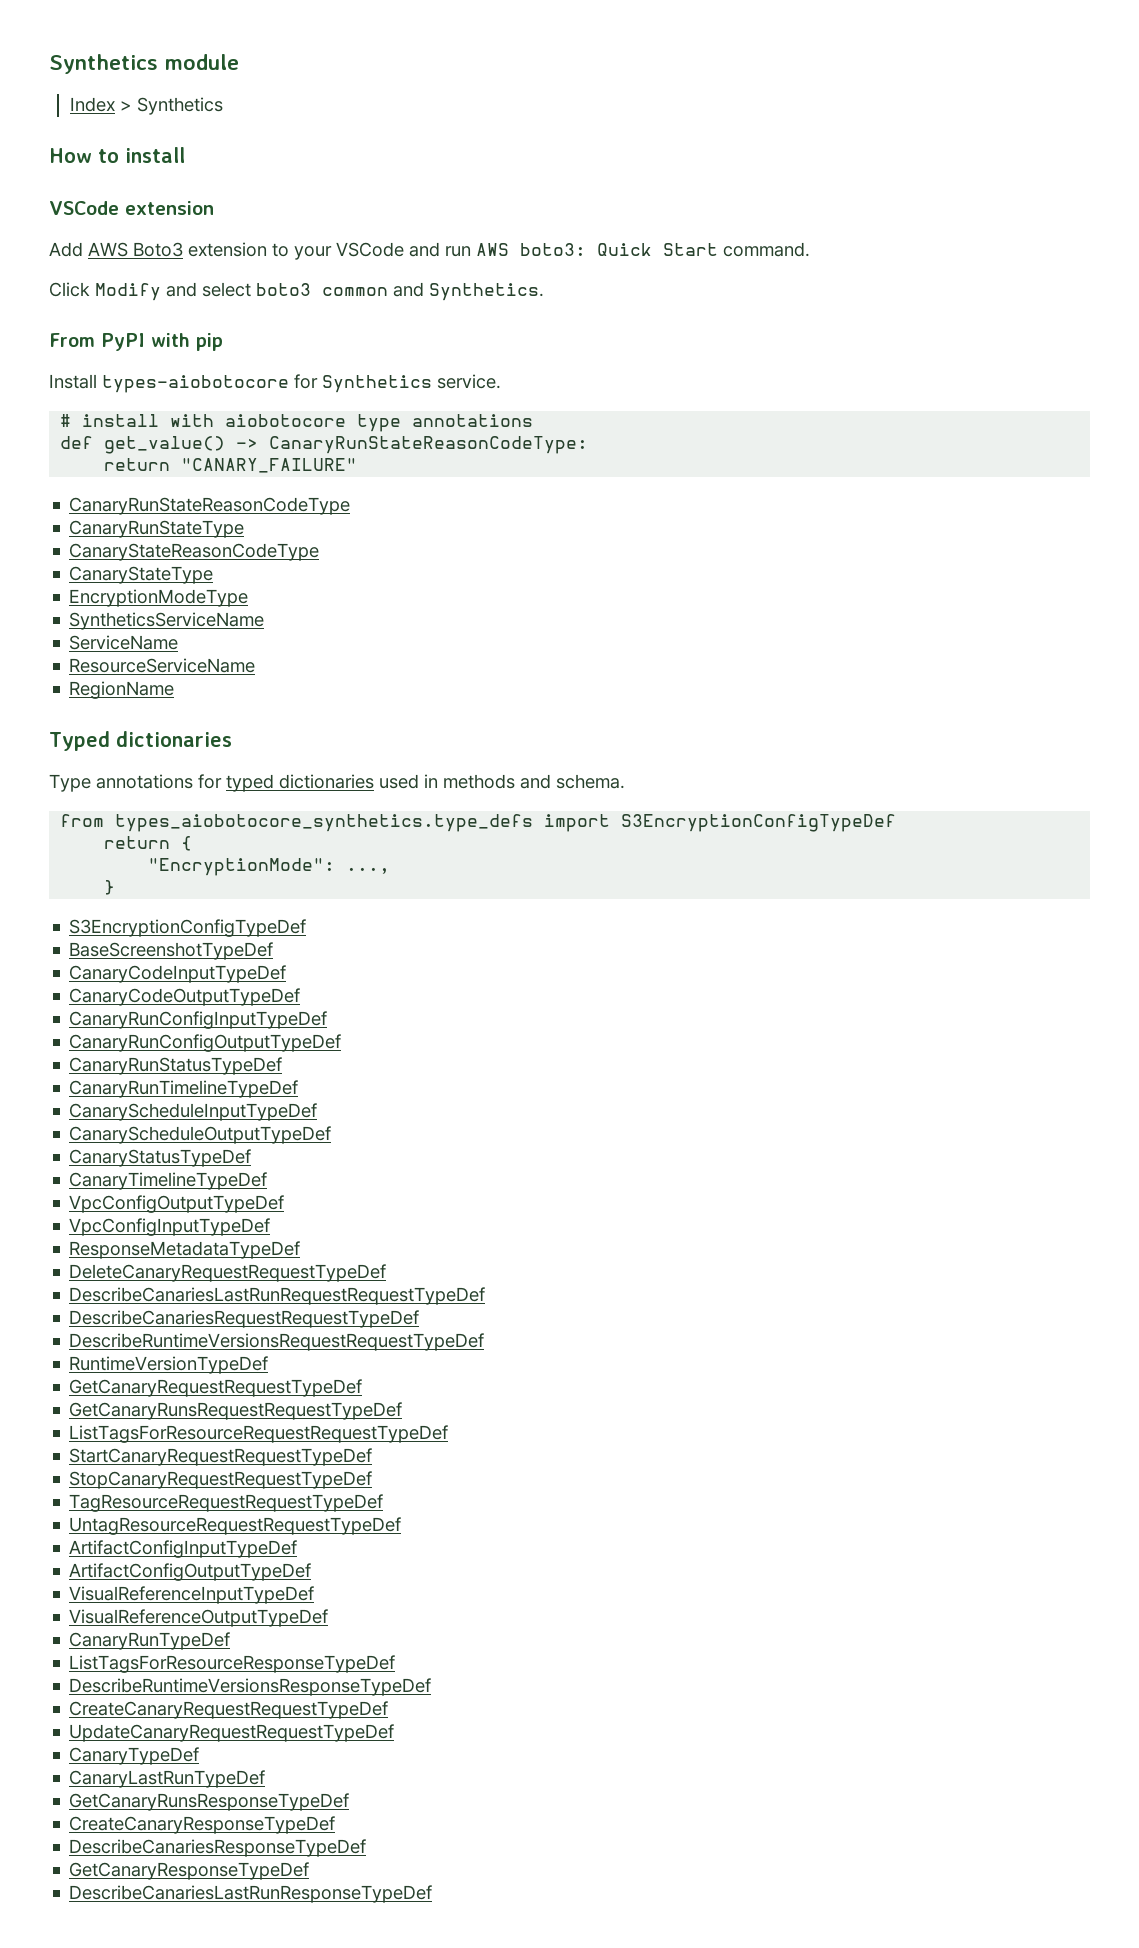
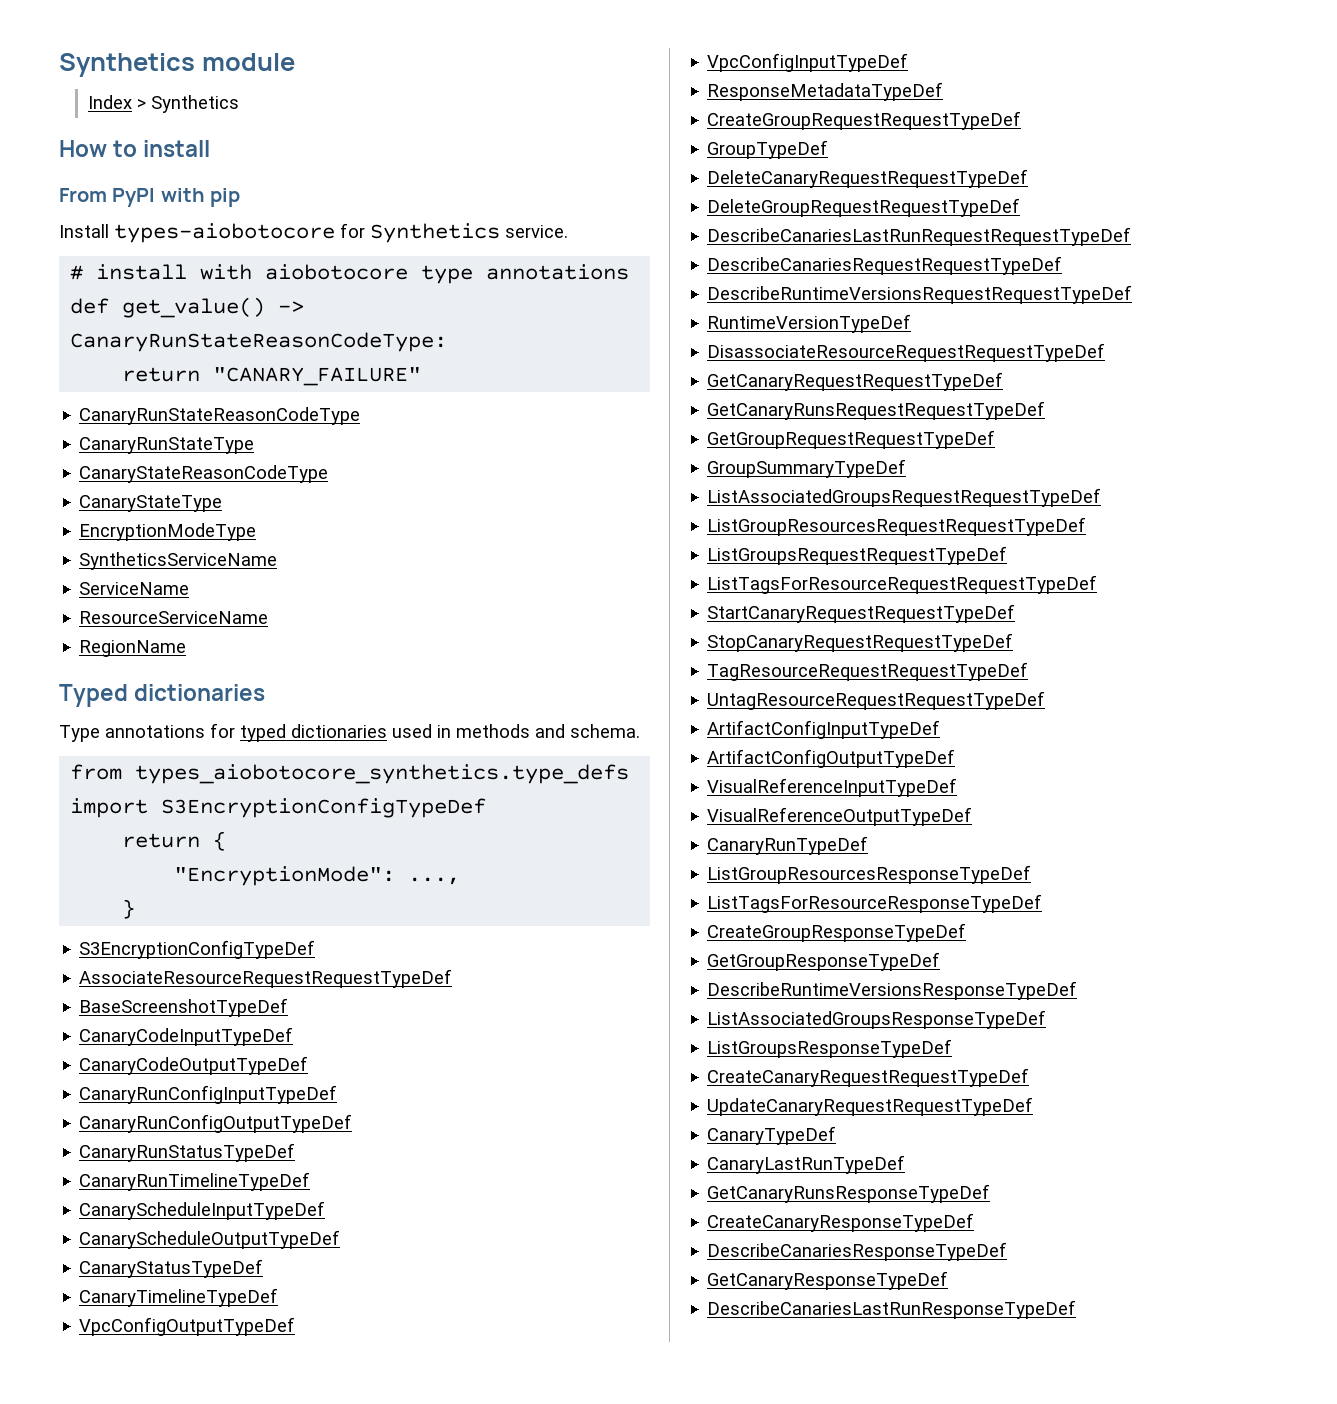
- VSCode extension
- Add AWS Boto3 extension to your VSCode and run AWS boto3: Quick Start command.
- Click Modify and select boto3 common and Synthetics.
+ AssociateResourceRequestRequestTypeDef
+ CreateGroupRequestRequestTypeDef
+ GroupTypeDef
+ DeleteGroupRequestRequestTypeDef
+ DisassociateResourceRequestRequestTypeDef
+ GetGroupRequestRequestTypeDef
+ GroupSummaryTypeDef
+ ListAssociatedGroupsRequestRequestTypeDef
+ ListGroupResourcesRequestRequestTypeDef
+ ListGroupsRequestRequestTypeDef
+ ListGroupResourcesResponseTypeDef
+ CreateGroupResponseTypeDef
+ GetGroupResponseTypeDef
+ ListAssociatedGroupsResponseTypeDef
+ ListGroupsResponseTypeDef

